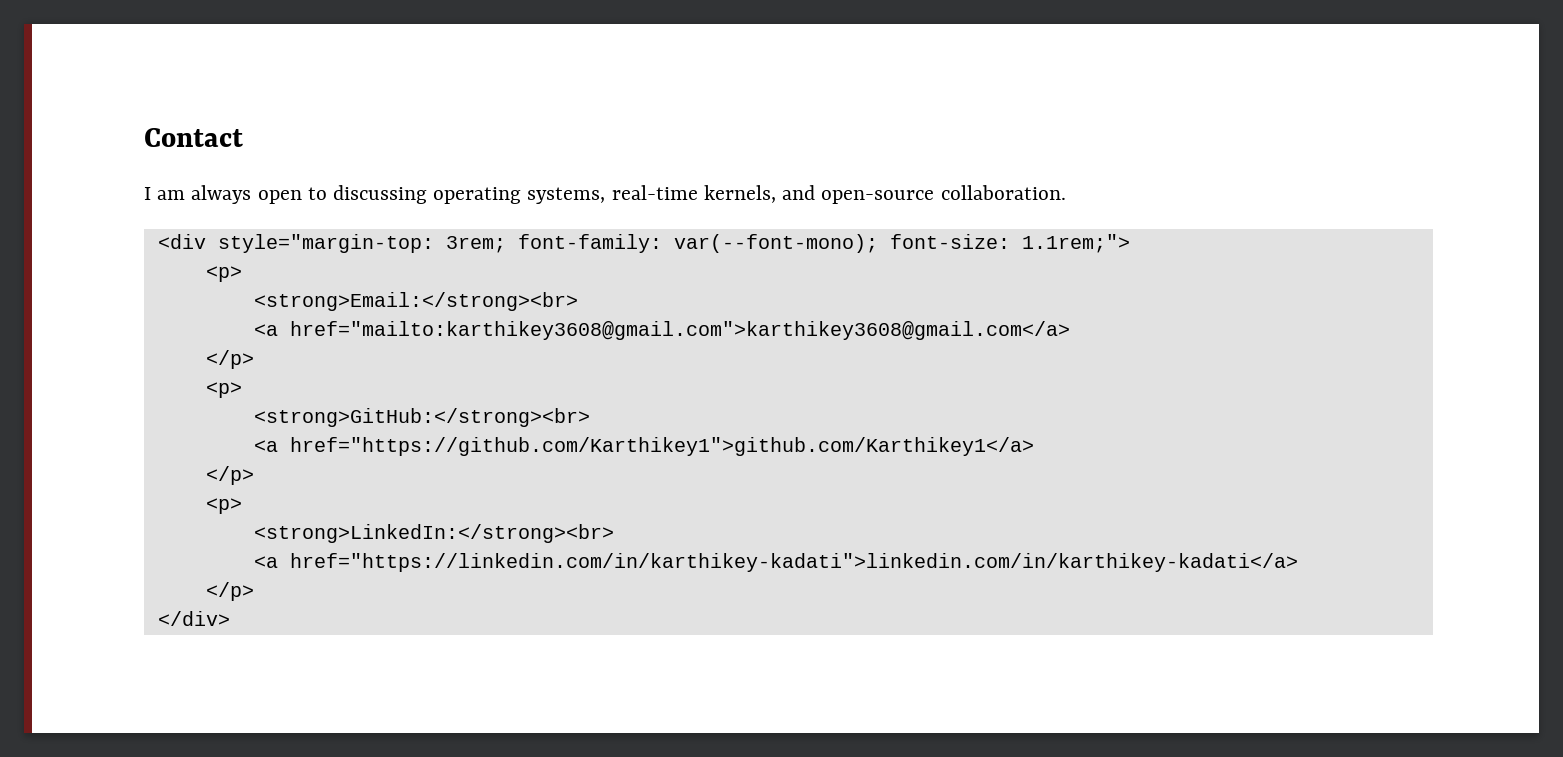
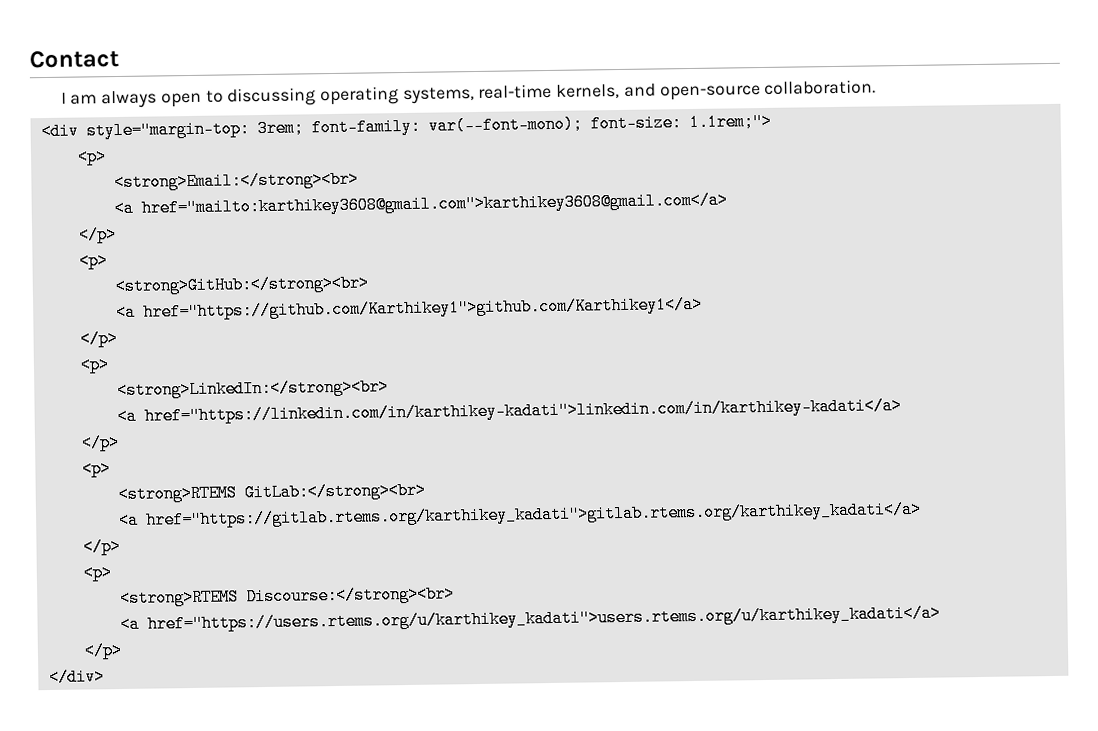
  <a href="https://linkedin.com/in/karthikey-kadati">linkedin.com/in/karthikey-kadati</a>
+ </p>
+ <p>
+ <strong>RTEMS GitLab:</strong><br>
+ <a href="https://gitlab.rtems.org/karthikey_kadati">gitlab.rtems.org/karthikey_kadati</a>
+ </p>
+ <p>
+ <strong>RTEMS Discourse:</strong><br>
+ <a href="https://users.rtems.org/u/karthikey_kadati">users.rtems.org/u/karthikey_kadati</a>

